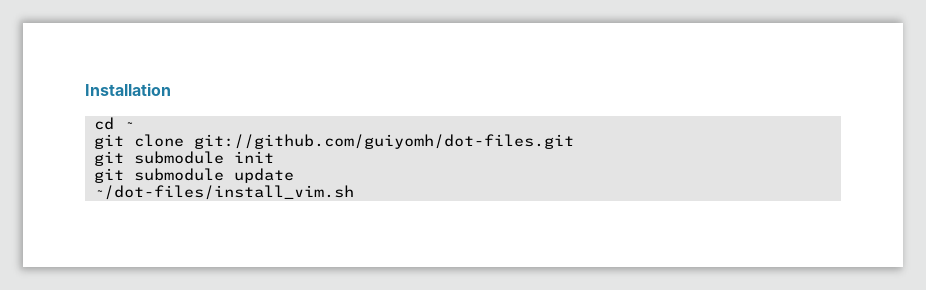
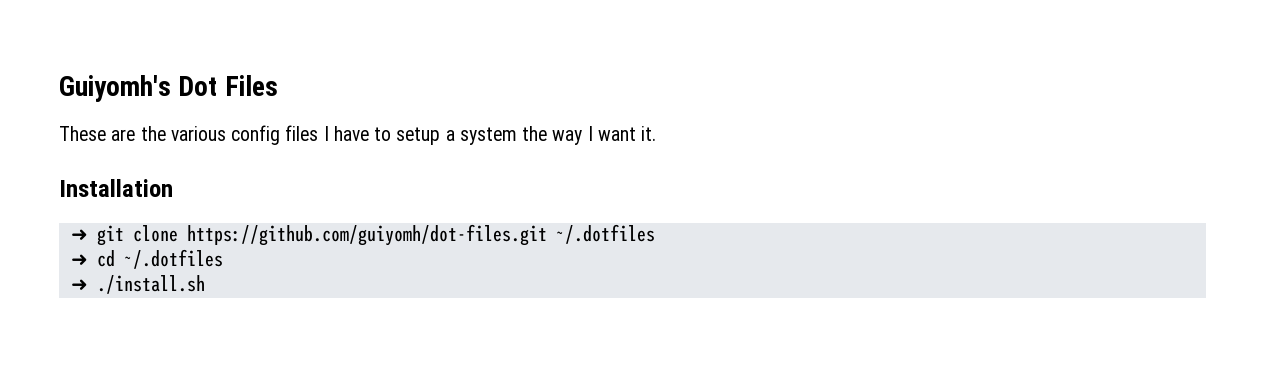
+ Guiyomh's Dot Files
+ These are the various config files I have to setup a system the way I want it.
  Installation
- cd ~
- git clone git://github.com/guiyomh/dot-files.git
- git submodule init
- git submodule update
- ~/dot-files/install_vim.sh
+ ➜ git clone https://github.com/guiyomh/dot-files.git ~/.dotfiles
+ ➜ cd ~/.dotfiles
+ ➜ ./install.sh

